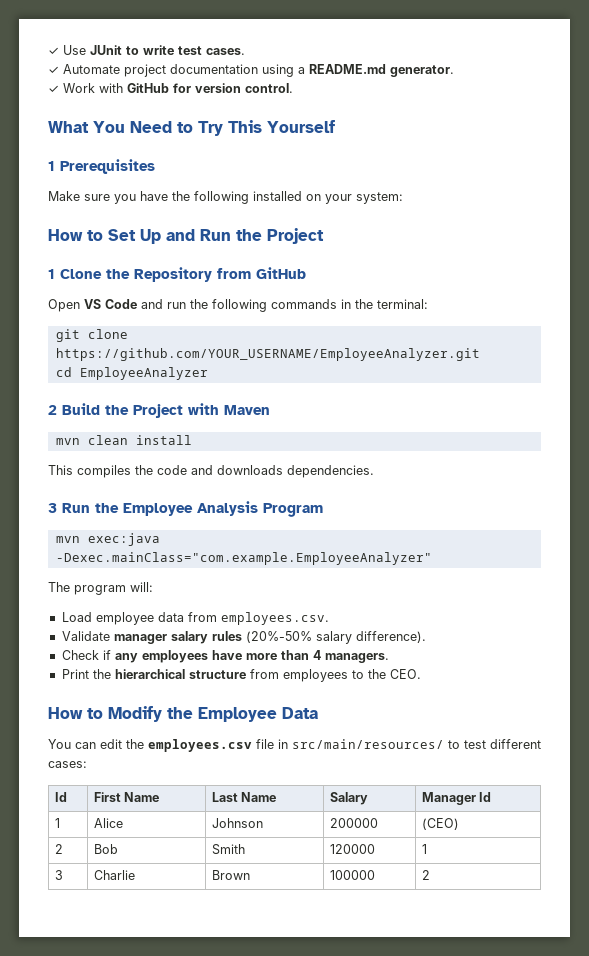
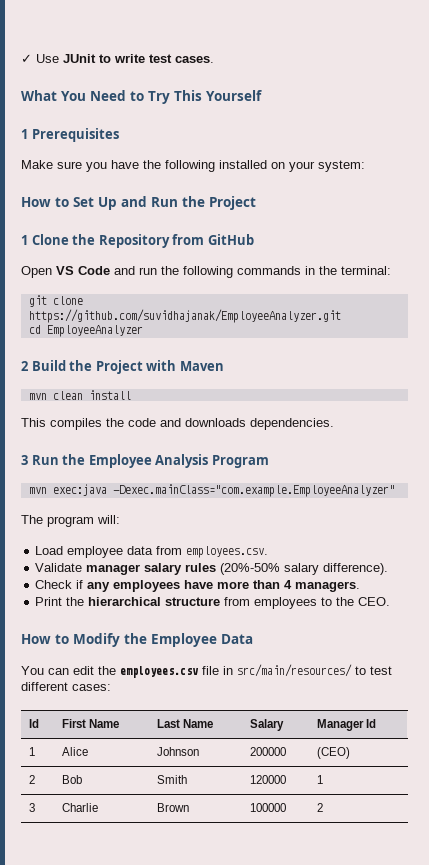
- ✓ Automate project documentation using a README.md generator.
- ✓ Work with GitHub for version control.
- git clone https://github.com/YOUR_USERNAME/EmployeeAnalyzer.git
+ git clone https://github.com/suvidhajanak/EmployeeAnalyzer.git

